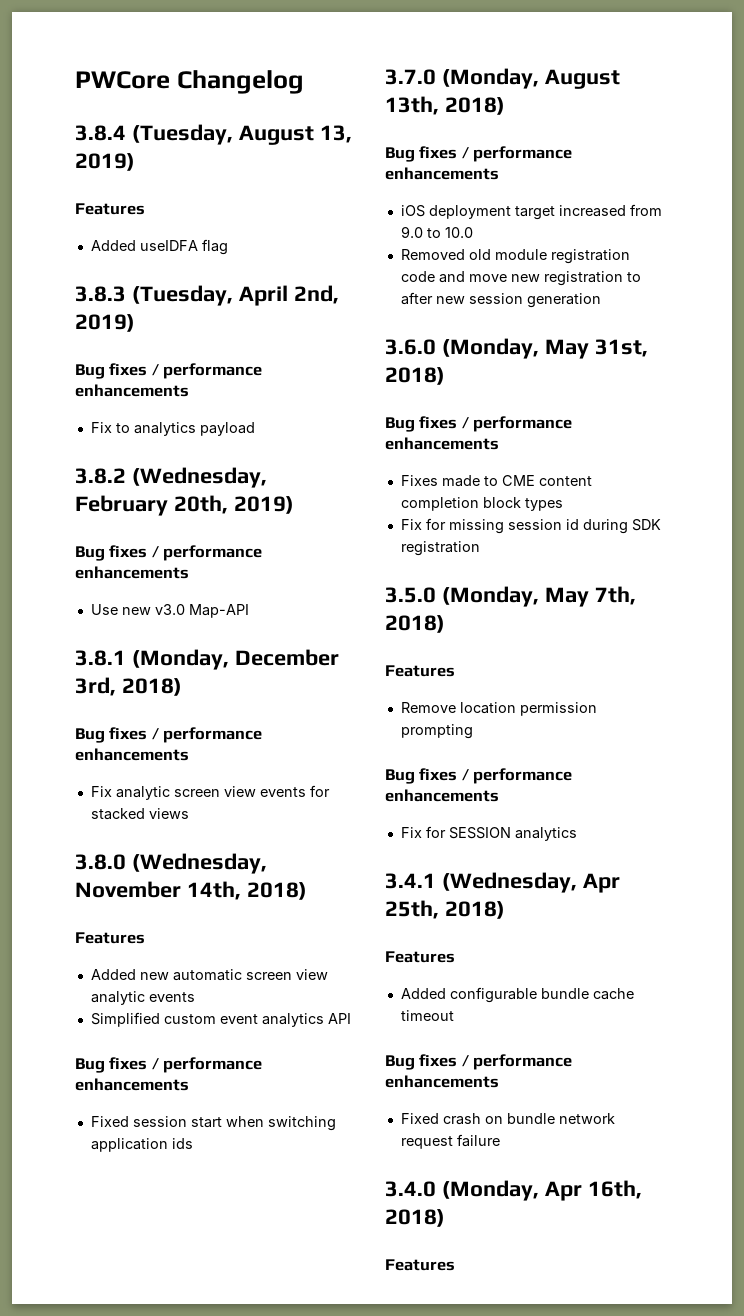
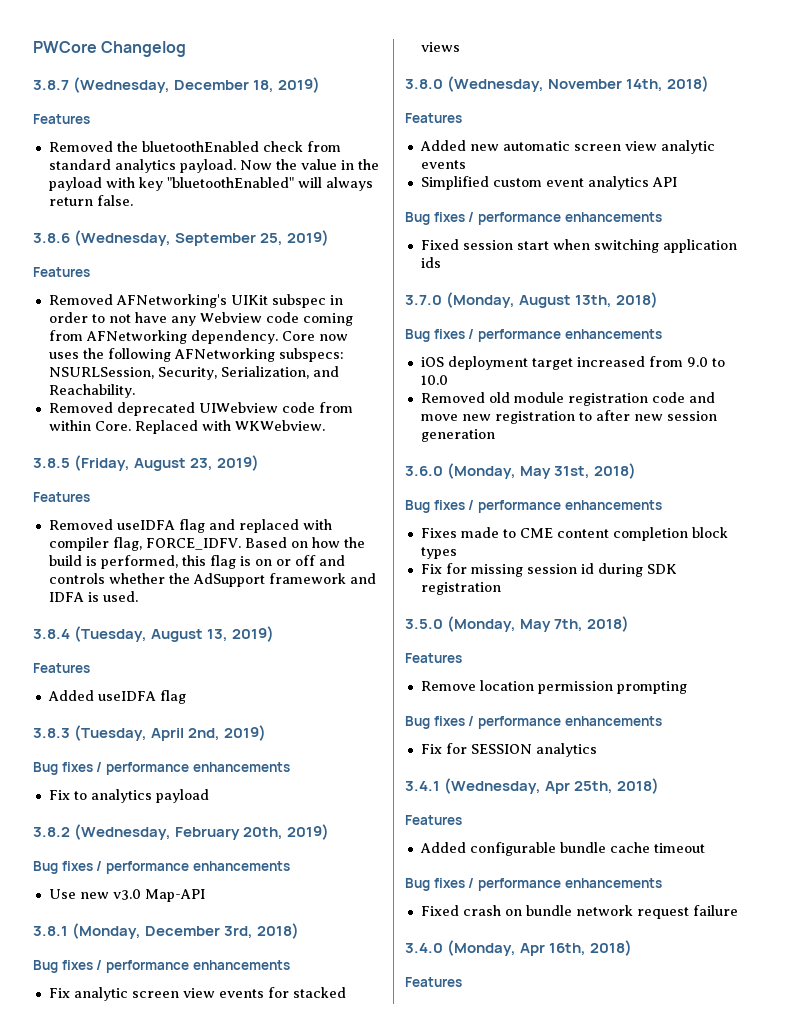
+ 3.8.7 (Wednesday, December 18, 2019)
+ Features
+ Removed the bluetoothEnabled check from standard analytics payload. Now the value in the payload with key "bluetoothEnabled" will always return false.
+ 3.8.6 (Wednesday, September 25, 2019)
+ Features
+ Removed AFNetworking's UIKit subspec in order to not have any Webview code coming from AFNetworking dependency. Core now uses the following AFNetworking subspecs: NSURLSession, Security, Serialization, and Reachability.
+ Removed deprecated UIWebview code from within Core. Replaced with WKWebview.
+ 3.8.5 (Friday, August 23, 2019)
+ Features
+ Removed useIDFA flag and replaced with compiler flag, FORCE_IDFV. Based on how the build is performed, this flag is on or off and controls whether the AdSupport framework and IDFA is used.

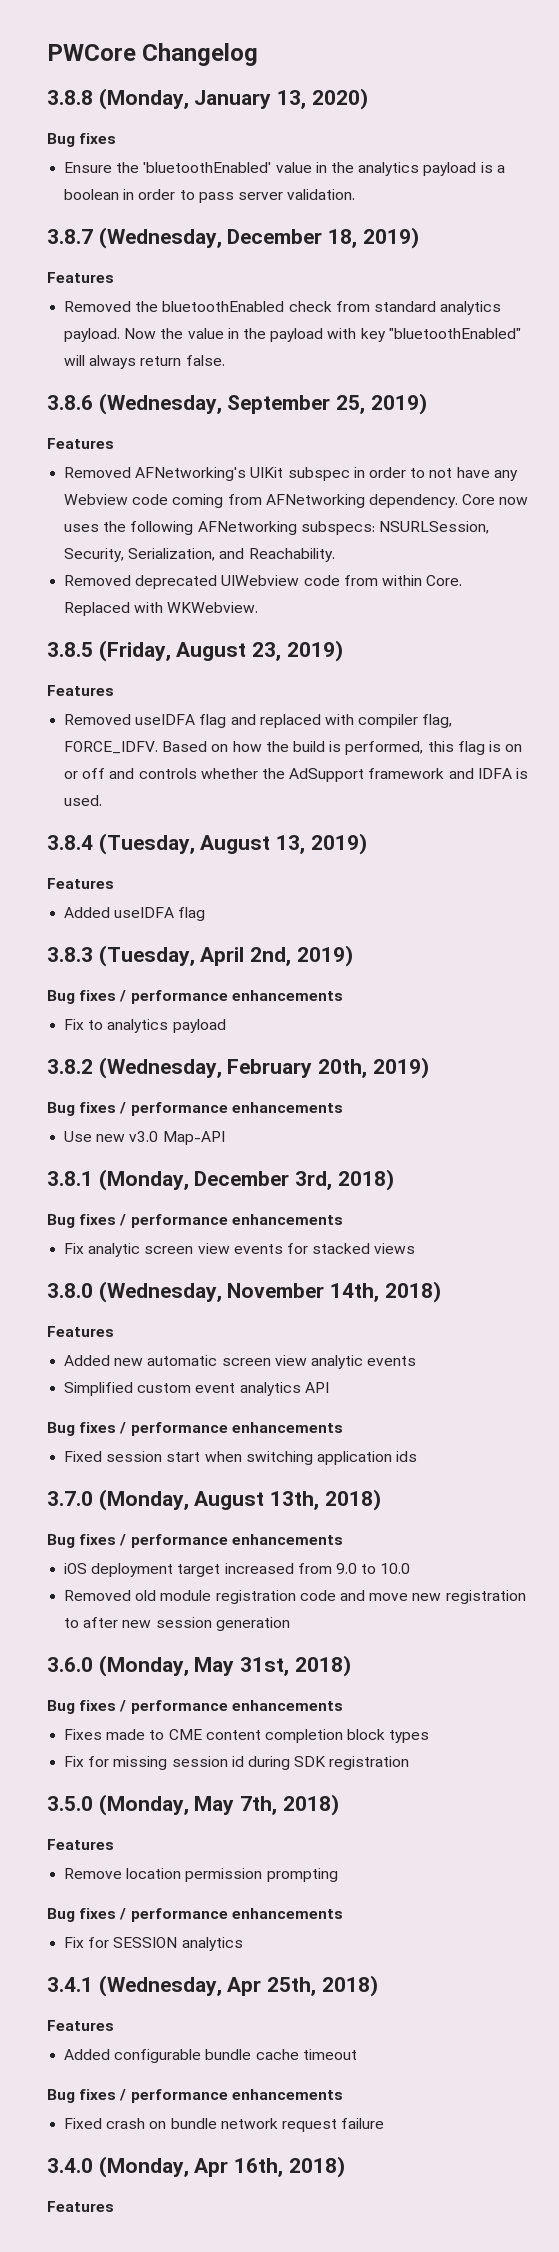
+ 3.8.8 (Monday, January 13, 2020)
+ Bug fixes
+ Ensure the 'bluetoothEnabled' value in the analytics payload is a boolean in order to pass server validation.

